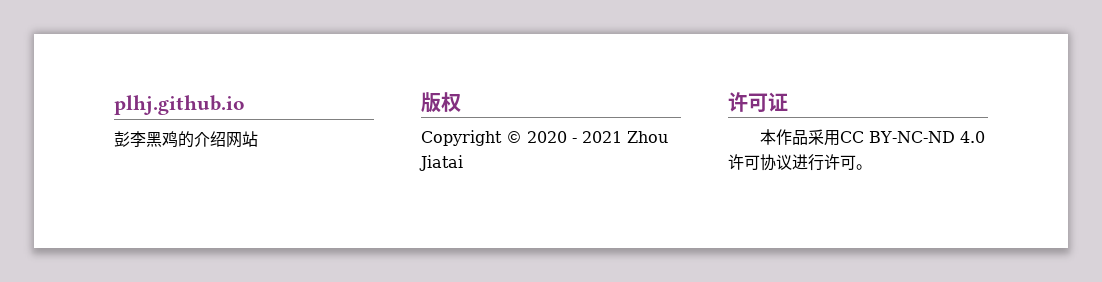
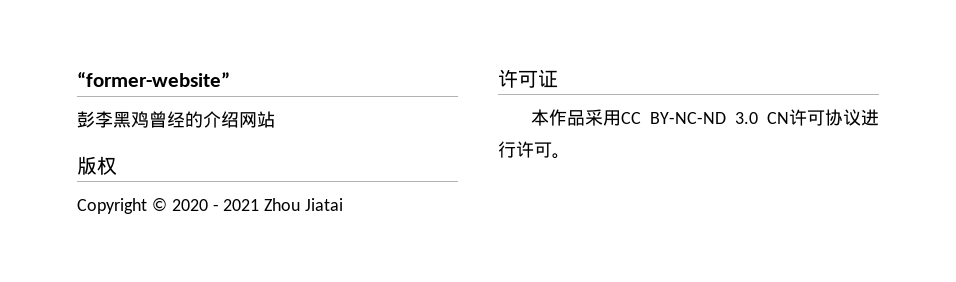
- plhj.github.io
+ “former-website”
- 彭李黑鸡的介绍网站
+ 彭李黑鸡曾经的介绍网站
- 本作品采用CC BY-NC-ND 4.0许可协议进行许可。
+ 本作品采用CC BY-NC-ND 3.0 CN许可协议进行许可。

